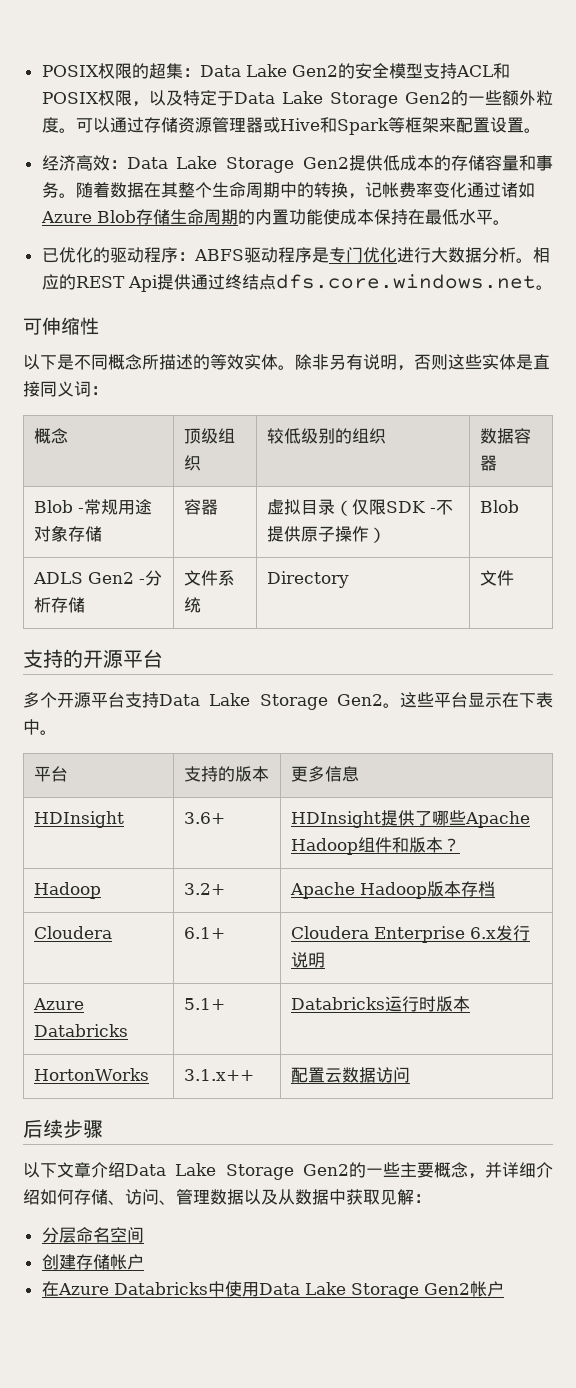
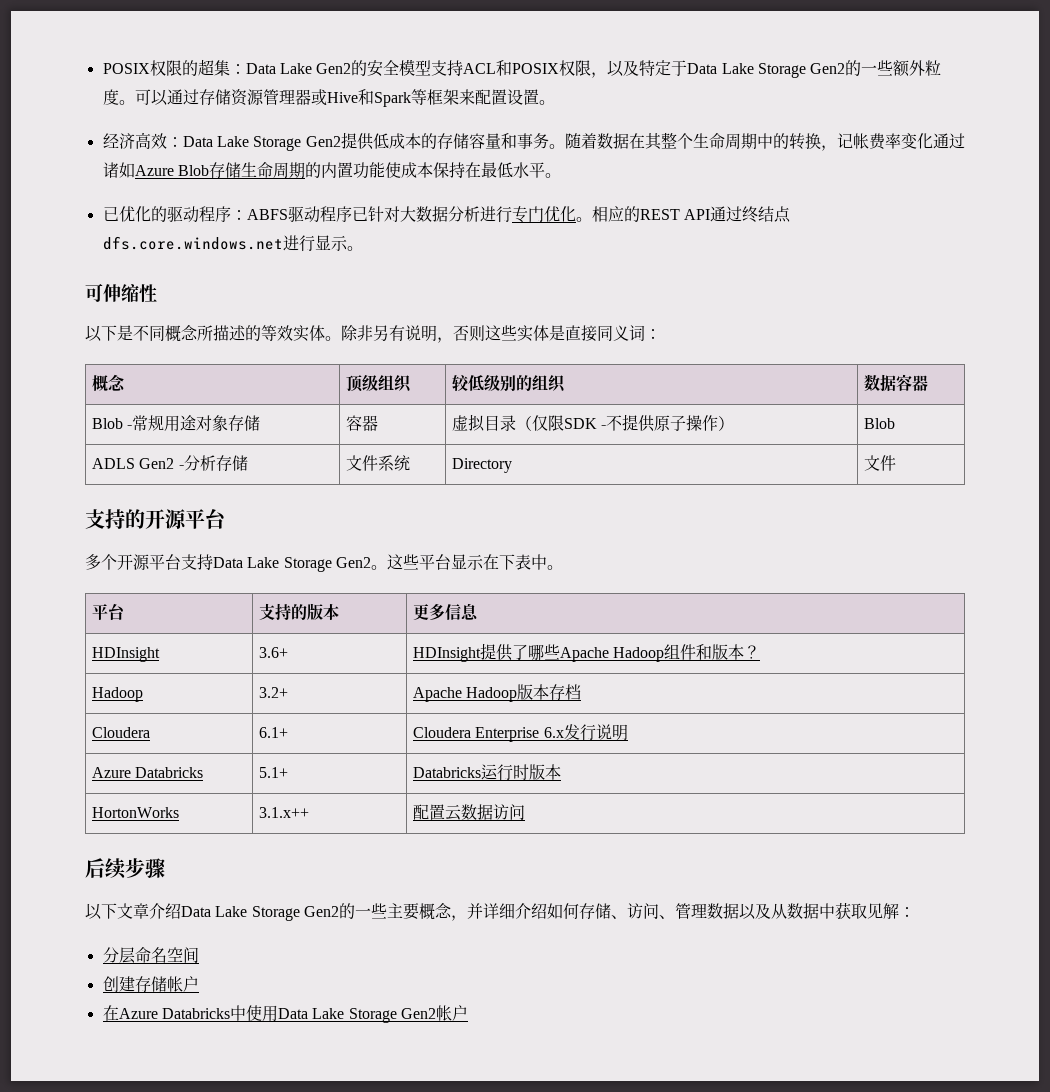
- 已优化的驱动程序：ABFS驱动程序是专门优化进行大数据分析。
+ 已优化的驱动程序：ABFS驱动程序已针对大数据分析进行专门优化。
- 相应的REST Api提供通过终结点dfs.core.windows.net。
+ 相应的REST API通过终结点dfs.core.windows.net进行显示。

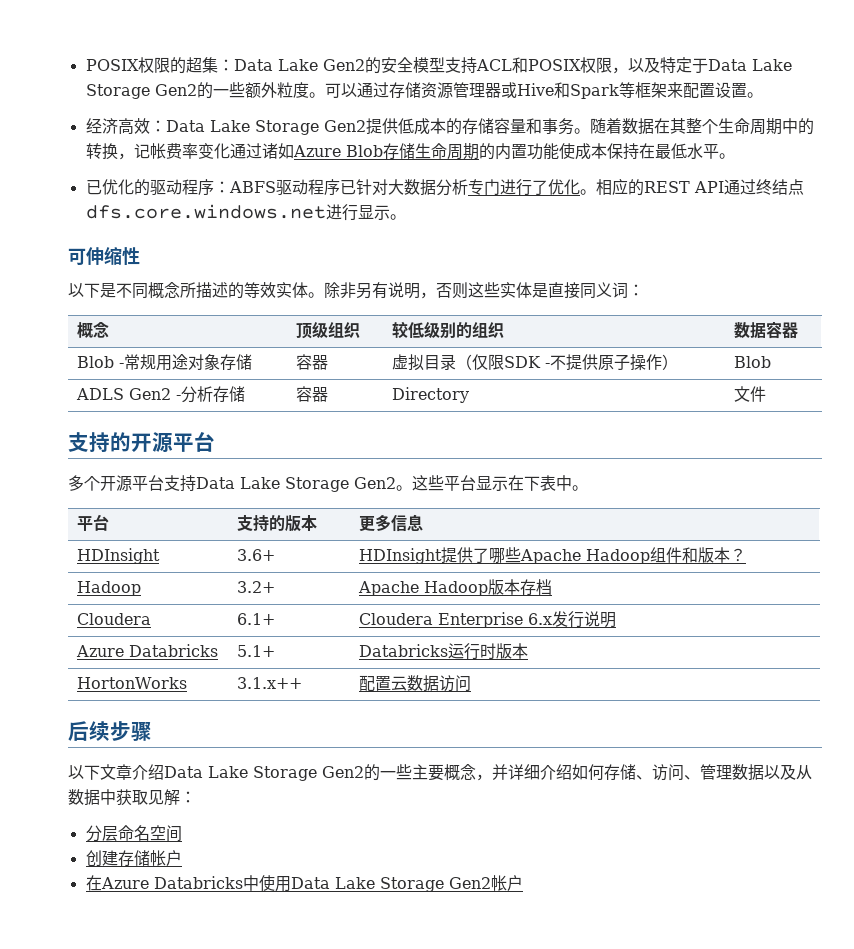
- 已优化的驱动程序：ABFS驱动程序已针对大数据分析进行专门优化。
+ 已优化的驱动程序：ABFS驱动程序已针对大数据分析专门进行了优化。
- ADLS Gen2 -分析存储 | 文件系统 | Directory | 文件
+ ADLS Gen2 -分析存储 | 容器 | Directory | 文件

